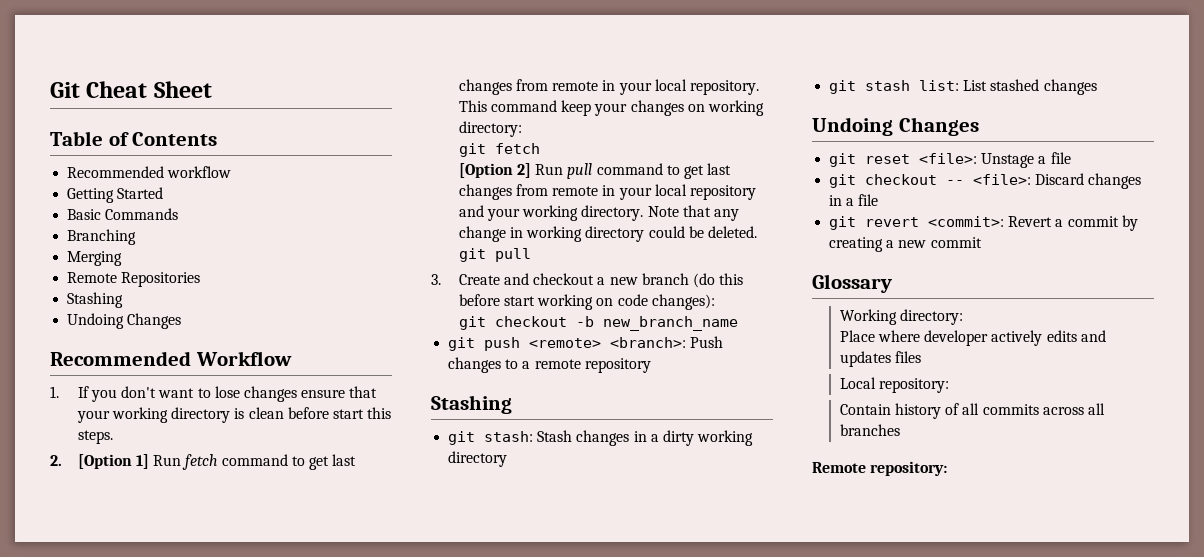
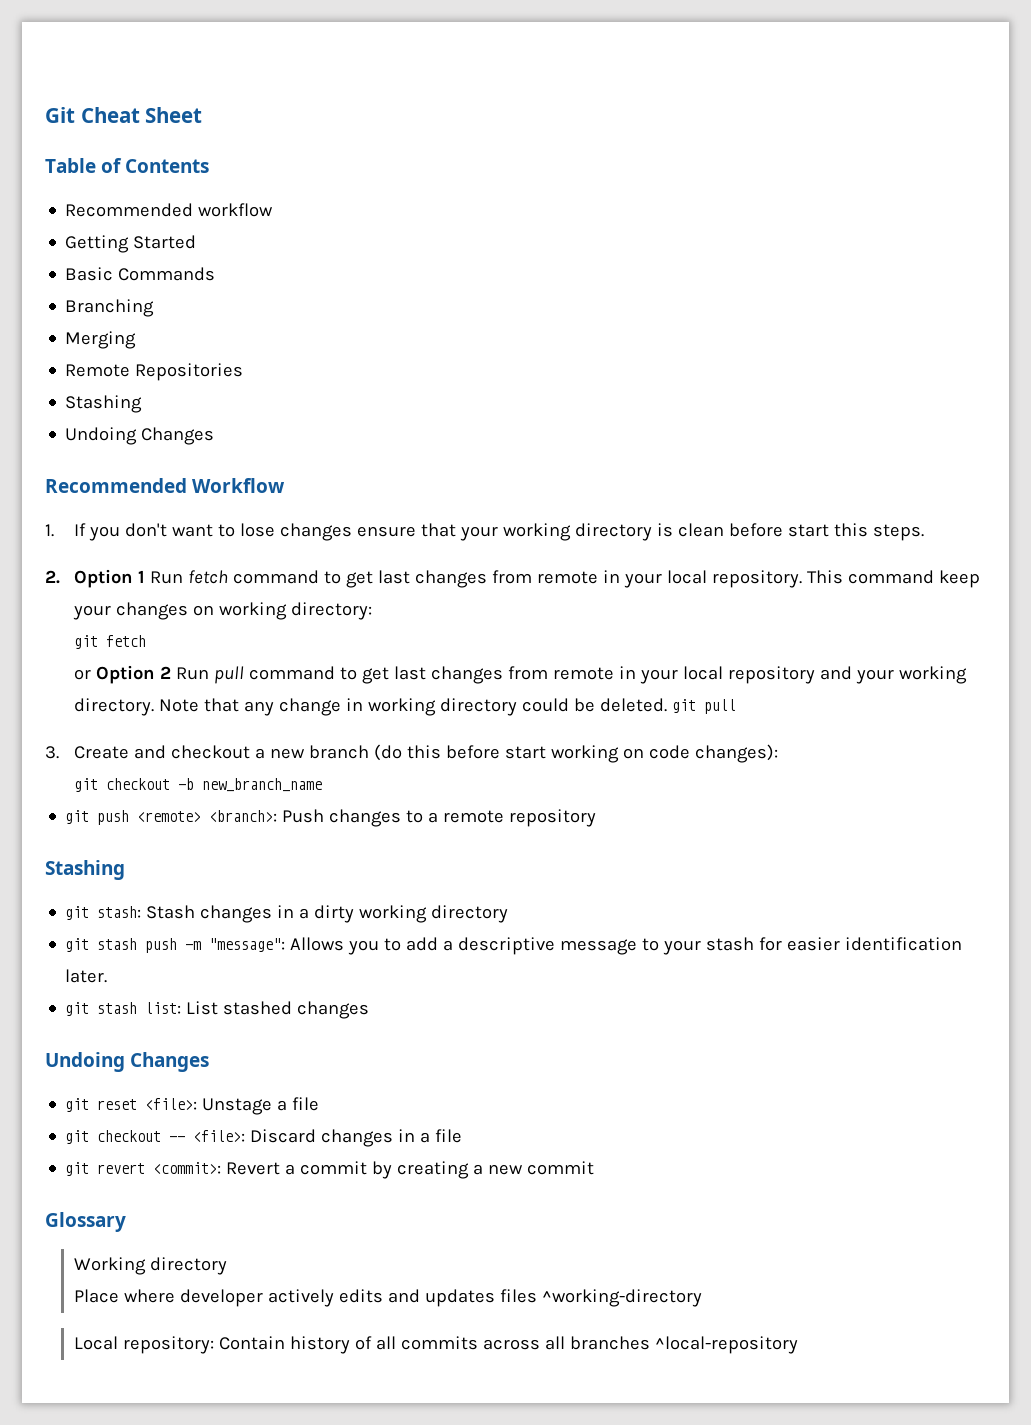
- 2. [Option 1] Run fetch command to get last changes from remote in your local repository.
+ 2. Option 1 Run fetch command to get last changes from remote in your local repository.
- [Option 2] Run pull command to get last changes from remote in your local repository and your working directory.
+ or Option 2 Run pull command to get last changes from remote in your local repository and your working directory.
+ git stash push -m "message": Allows you to add a descriptive message to your stash for easier identification later.
- Working directory:
+ Working directory
- Place where developer actively edits and updates files
+ Place where developer actively edits and updates files ^working-directory
- Local repository:
- Contain history of all commits across all branches
- Remote repository:
+ Local repository: Contain history of all commits across all branches ^local-repository

